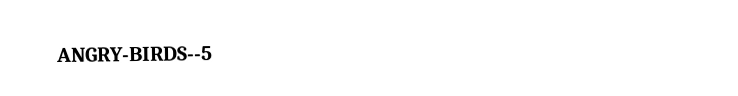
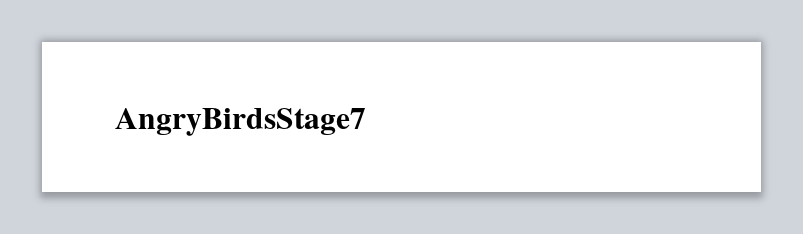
- ANGRY-BIRDS--5
+ AngryBirdsStage7

